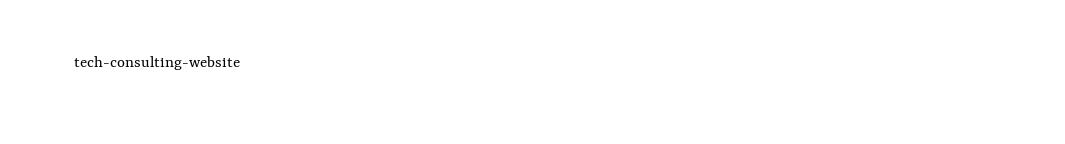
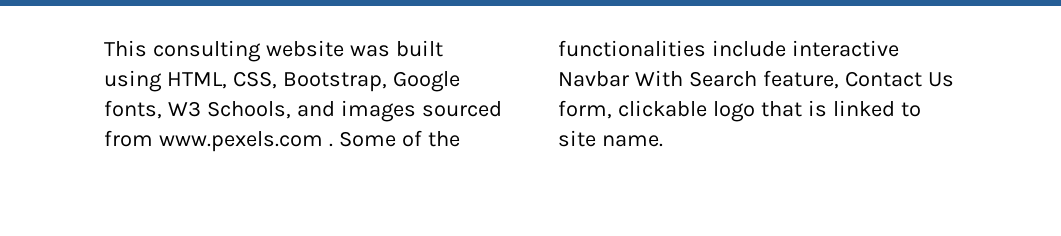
- tech-consulting-website
+ This consulting website was built using HTML, CSS, Bootstrap, Google fonts, W3 Schools, and images sourced from www.pexels.com . Some of the functionalities include interactive Navbar With Search feature, Contact Us form, clickable logo that is linked to site name.

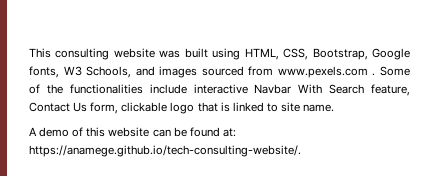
+ A demo of this website can be found at: https://anamege.github.io/tech-consulting-website/.

